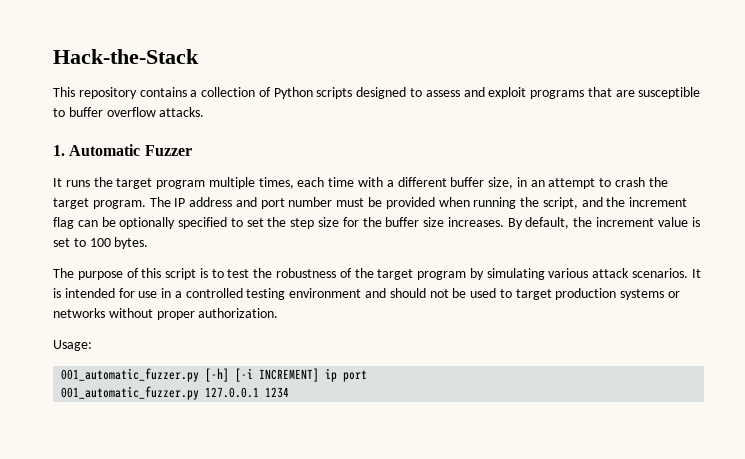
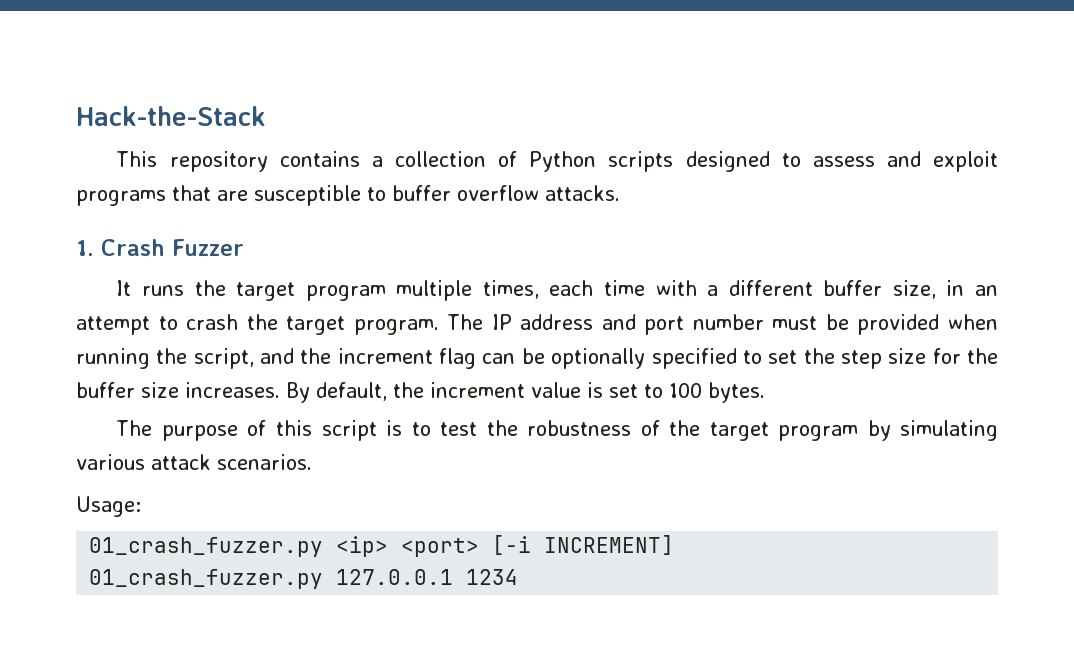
- 1. Automatic Fuzzer
+ 1. Crash Fuzzer
- The purpose of this script is to test the robustness of the target program by simulating various attack scenarios. It is intended for use in a controlled testing environment and should not be used to target production systems or networks without proper authorization.
+ The purpose of this script is to test the robustness of the target program by simulating various attack scenarios.
  Usage:
- 001_automatic_fuzzer.py [-h] [-i INCREMENT] ip port
- 001_automatic_fuzzer.py 127.0.0.1 1234
+ 01_crash_fuzzer.py <ip> <port> [-i INCREMENT]
+ 01_crash_fuzzer.py 127.0.0.1 1234

